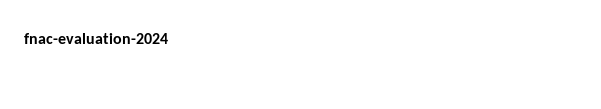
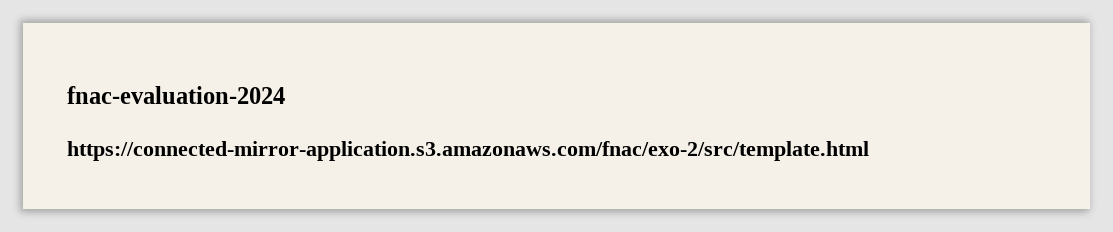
+ https://connected-mirror-application.s3.amazonaws.com/fnac/exo-2/src/template.html

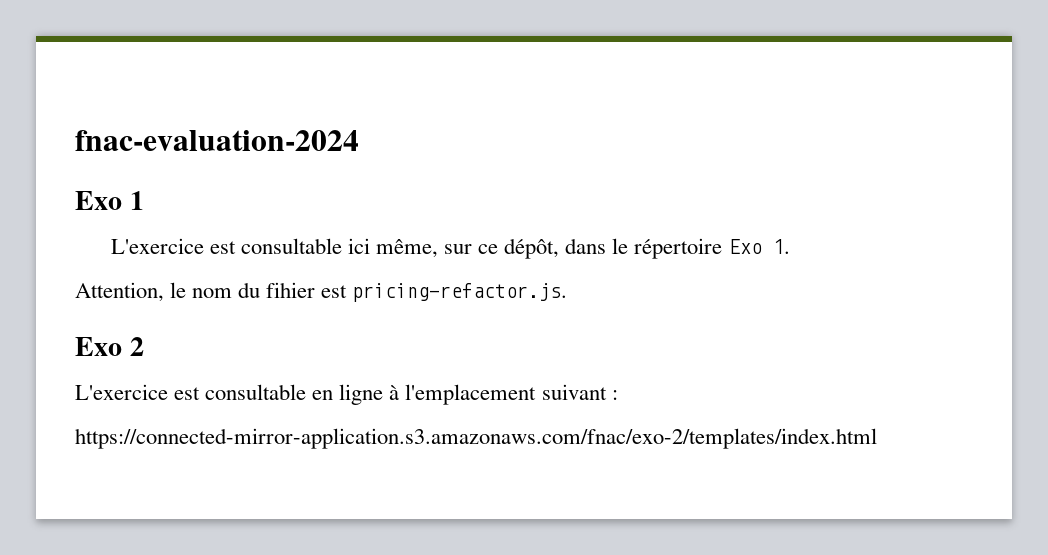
- https://connected-mirror-application.s3.amazonaws.com/fnac/exo-2/src/template.html
+ Exo 1
+ L'exercice est consultable ici même, sur ce dépôt, dans le répertoire Exo 1.
+ Attention, le nom du fihier est pricing-refactor.js.
+ Exo 2
+ L'exercice est consultable en ligne à l'emplacement suivant :
+ https://connected-mirror-application.s3.amazonaws.com/fnac/exo-2/templates/index.html

